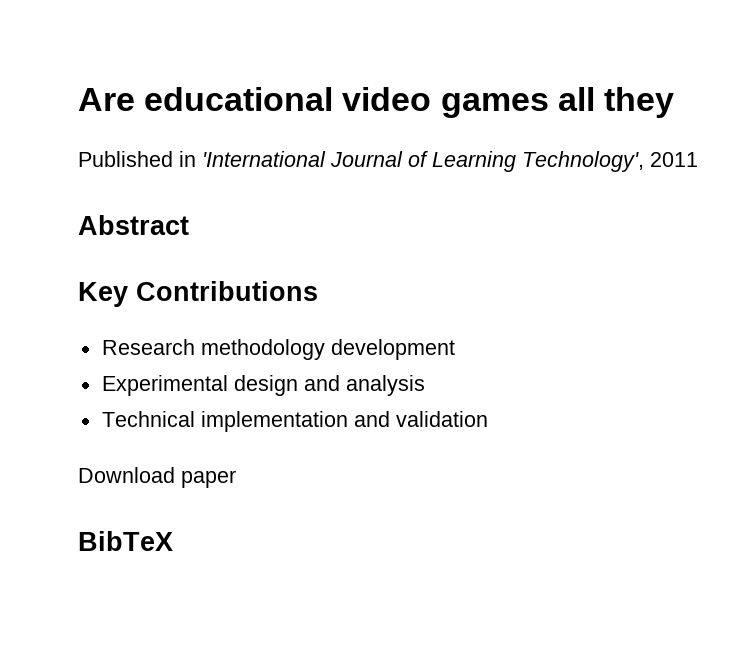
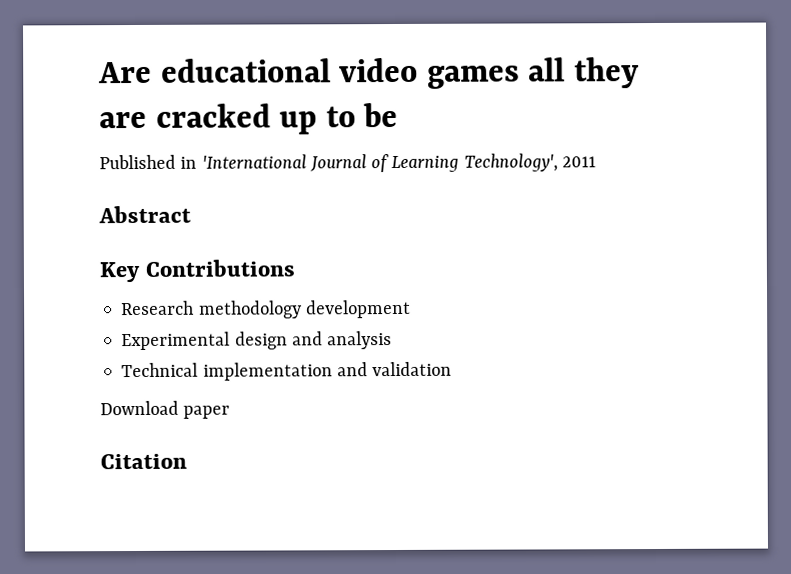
- Are educational video games all they
+ Are educational video games all they are cracked up to be
- BibTeX
+ Citation

